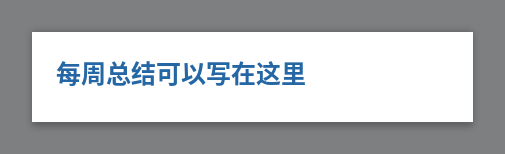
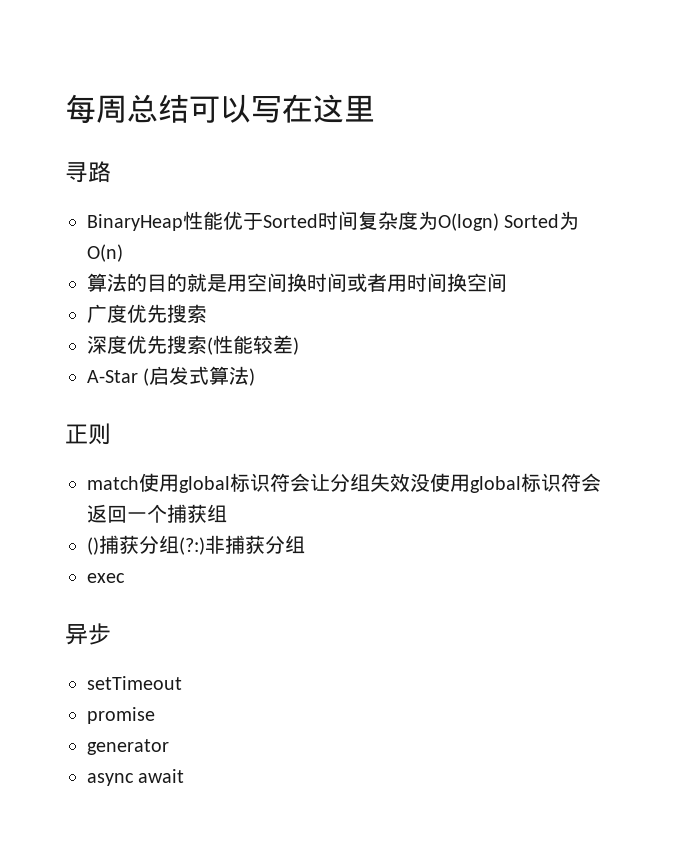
+ 寻路
+ BinaryHeap性能优于Sorted时间复杂度为O(logn) Sorted为O(n)
+ 算法的目的就是用空间换时间或者用时间换空间
+ 广度优先搜索
+ 深度优先搜索(性能较差)
+ A-Star (启发式算法)
+ 正则
+ match使用global标识符会让分组失效没使用global标识符会返回一个捕获组
+ ()捕获分组(?:)非捕获分组
+ exec
+ 异步
+ setTimeout
+ promise
+ generator
+ async await

